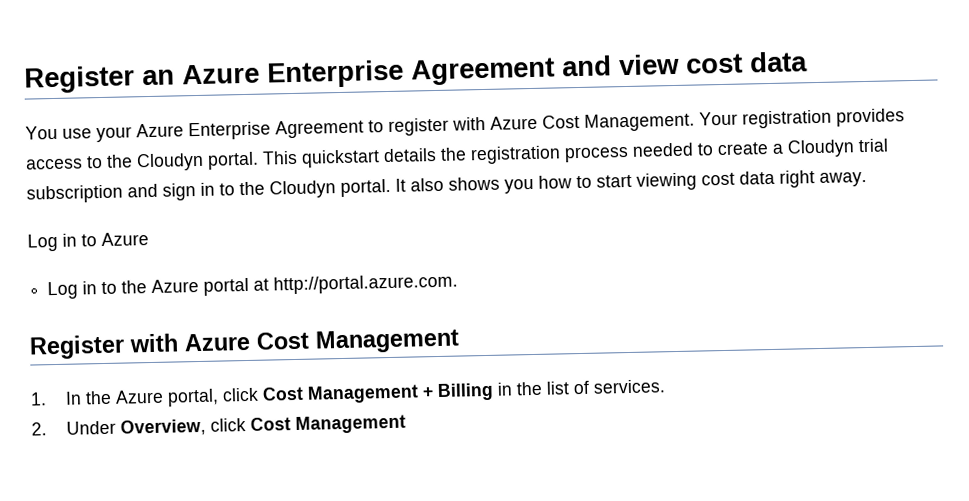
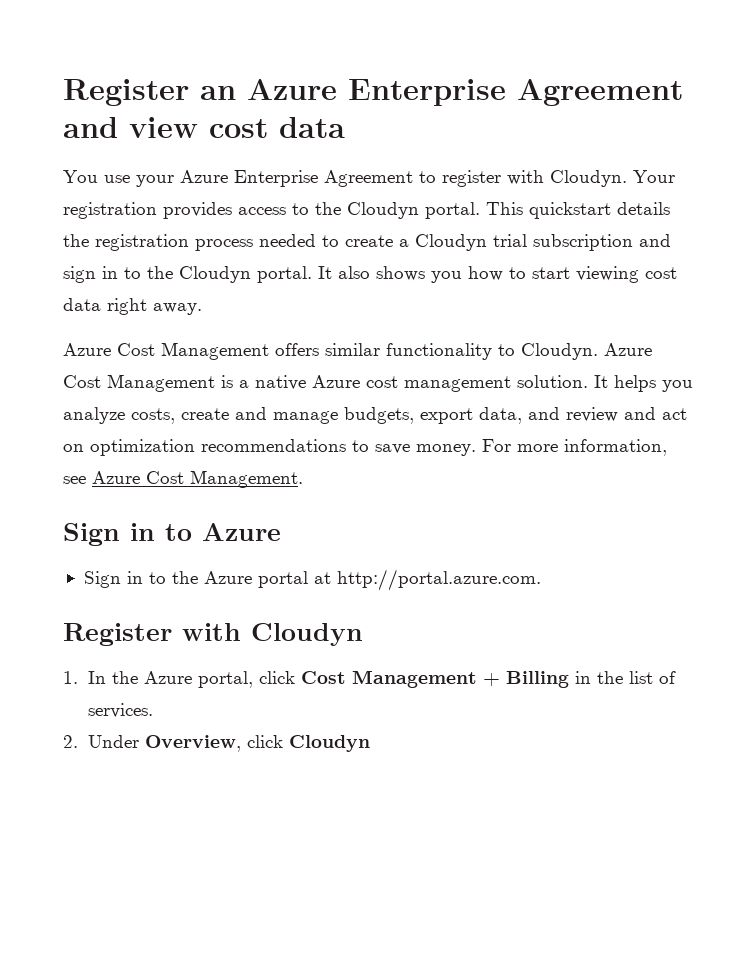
- You use your Azure Enterprise Agreement to register with Azure Cost Management.
+ You use your Azure Enterprise Agreement to register with Cloudyn.
- Log in to Azure
+ Azure Cost Management offers similar functionality to Cloudyn. Azure Cost Management is a native Azure cost management solution. It helps you analyze costs, create and manage budgets, export data, and review and act on optimization recommendations to save money. For more information, see Azure Cost Management.
+ Sign in to Azure
- Log in to the Azure portal at http://portal.azure.com.
+ Sign in to the Azure portal at http://portal.azure.com.
- Register with Azure Cost Management
+ Register with Cloudyn
- 2. Under Overview, click Cost Management
+ 2. Under Overview, click Cloudyn

